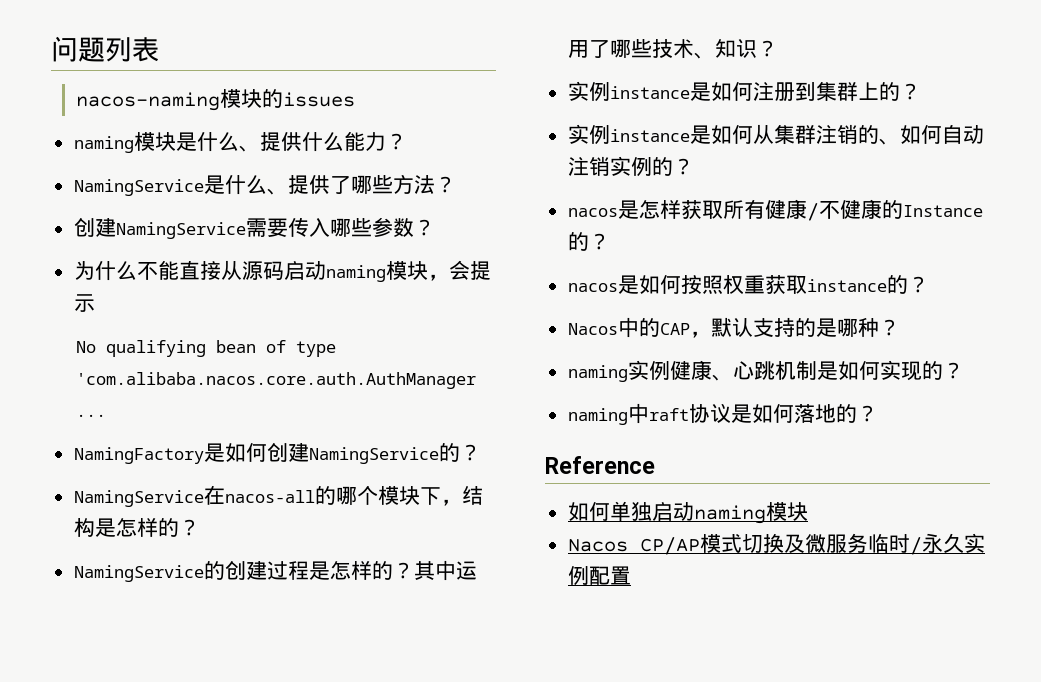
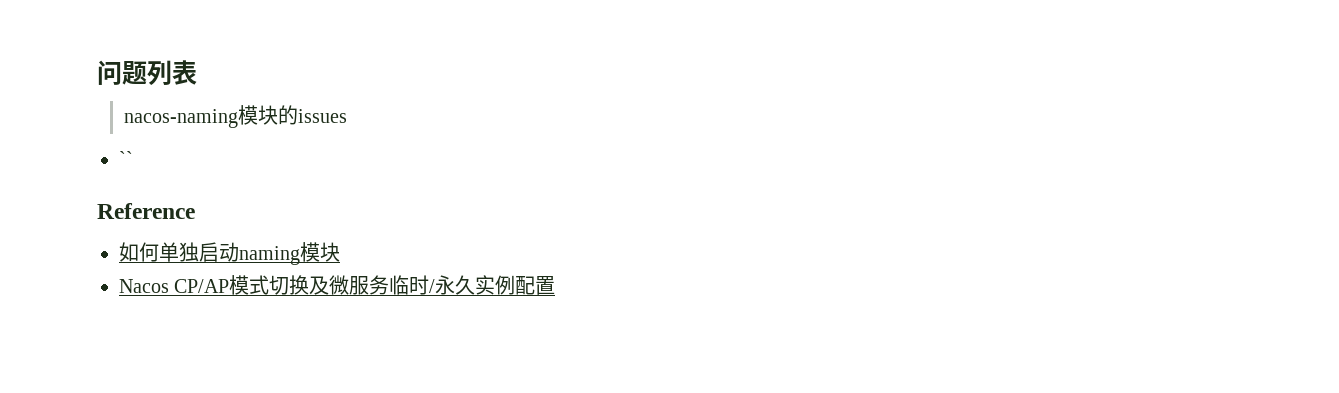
- naming模块是什么、提供什么能力？
- NamingService是什么、提供了哪些方法？
- 创建NamingService需要传入哪些参数？
- 为什么不能直接从源码启动naming模块，会提示
- No qualifying bean of type 'com.alibaba.nacos.core.auth.AuthManager ...
- NamingFactory是如何创建NamingService的？
- NamingService在nacos-all的哪个模块下，结构是怎样的？
- NamingService的创建过程是怎样的？其中运用了哪些技术、知识？
- 实例instance是如何注册到集群上的？
- 实例instance是如何从集群注销的、如何自动注销实例的？
- nacos是怎样获取所有健康/不健康的Instance的？
- nacos是如何按照权重获取instance的？
- Nacos中的CAP，默认支持的是哪种？
- naming实例健康、心跳机制是如何实现的？
- naming中raft协议是如何落地的？
+ ``

